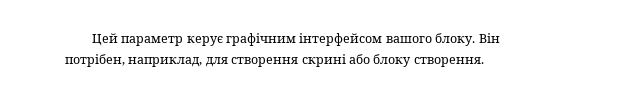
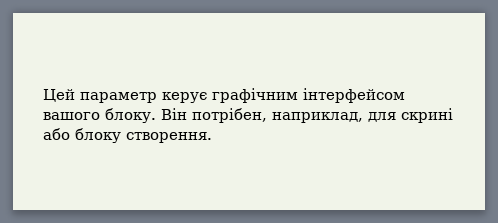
- Він потрібен, наприклад, для створення скрині або блоку створення.
+ Він потрібен, наприклад, для скрині або блоку створення.

